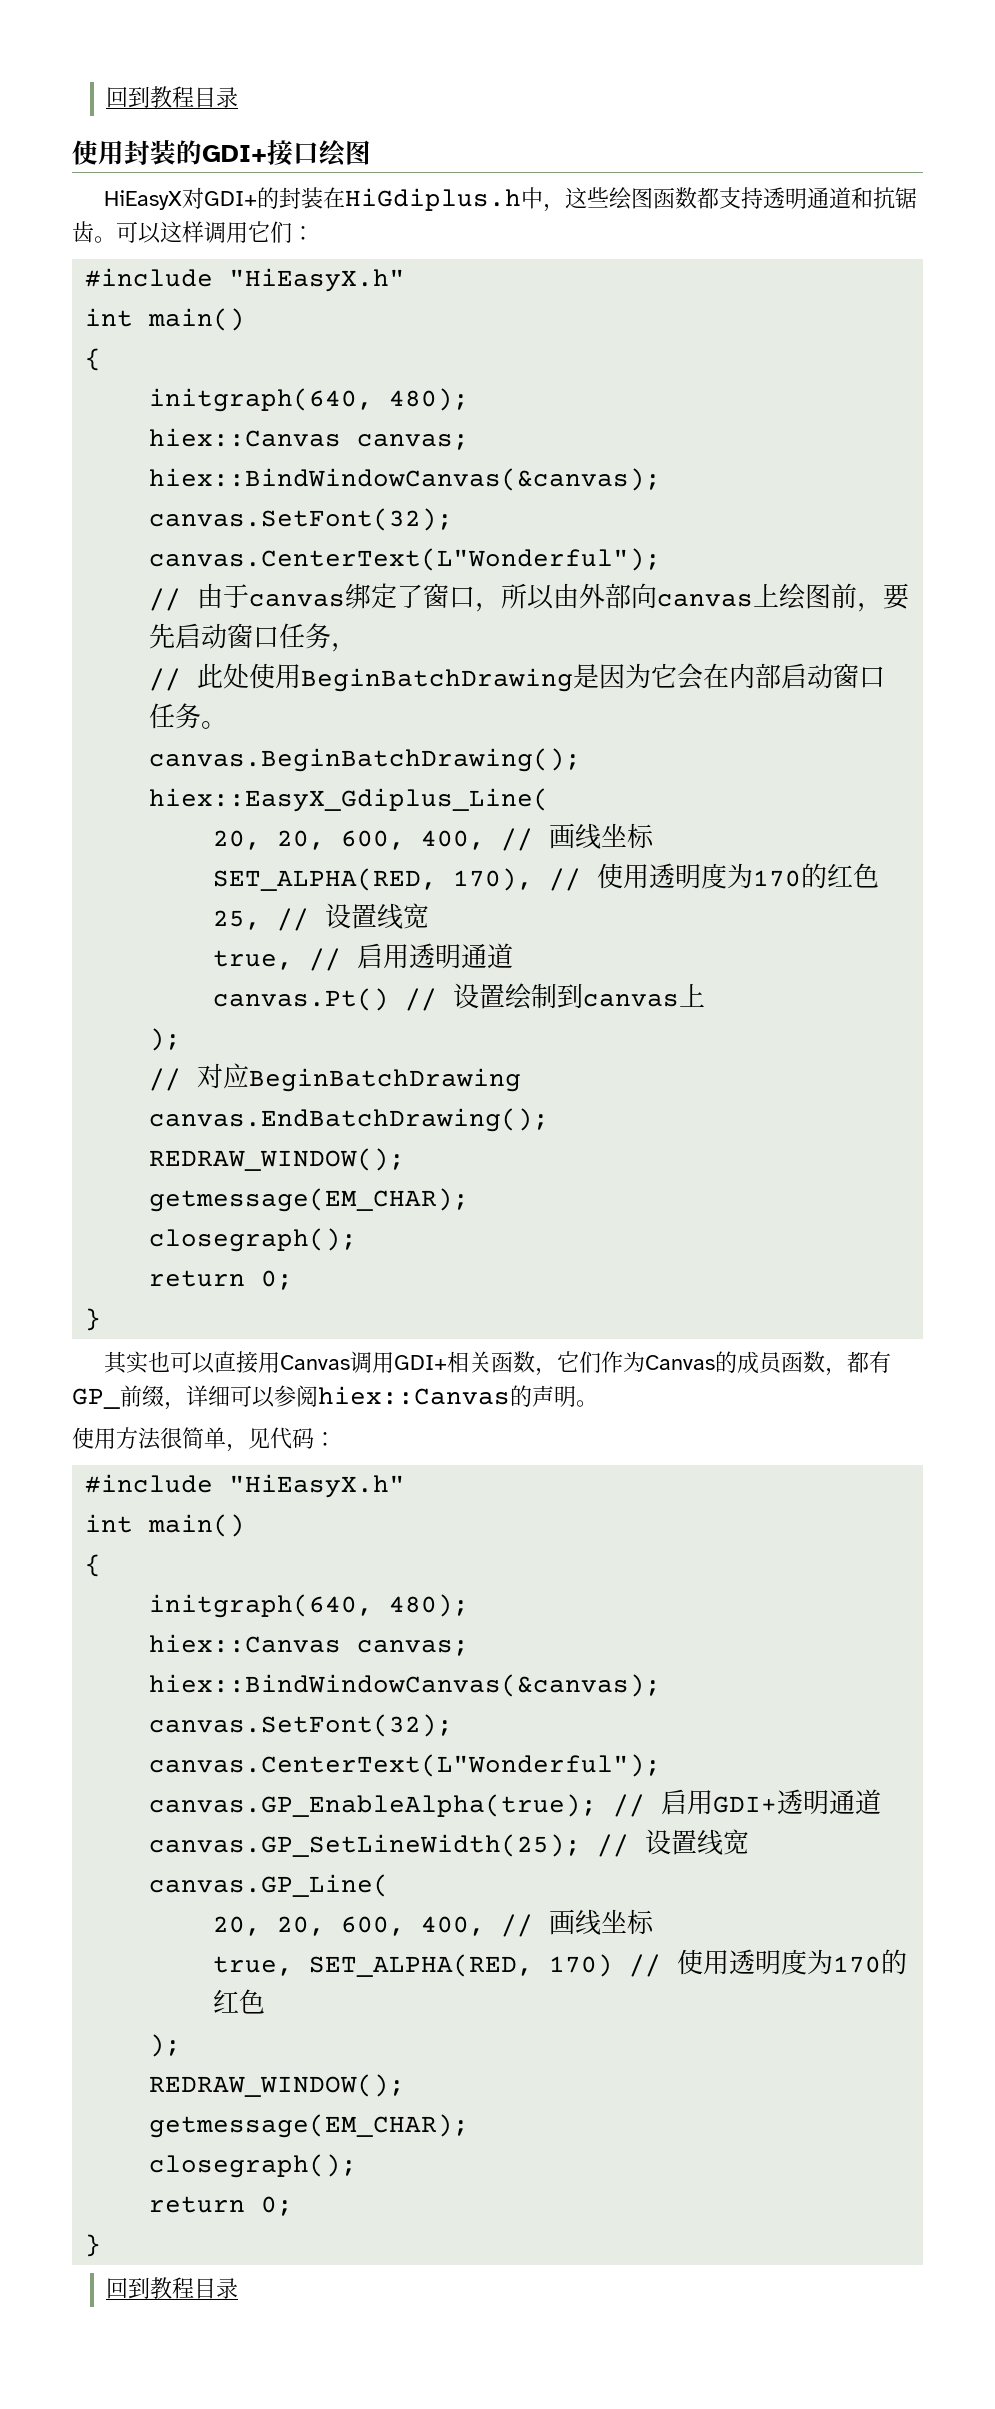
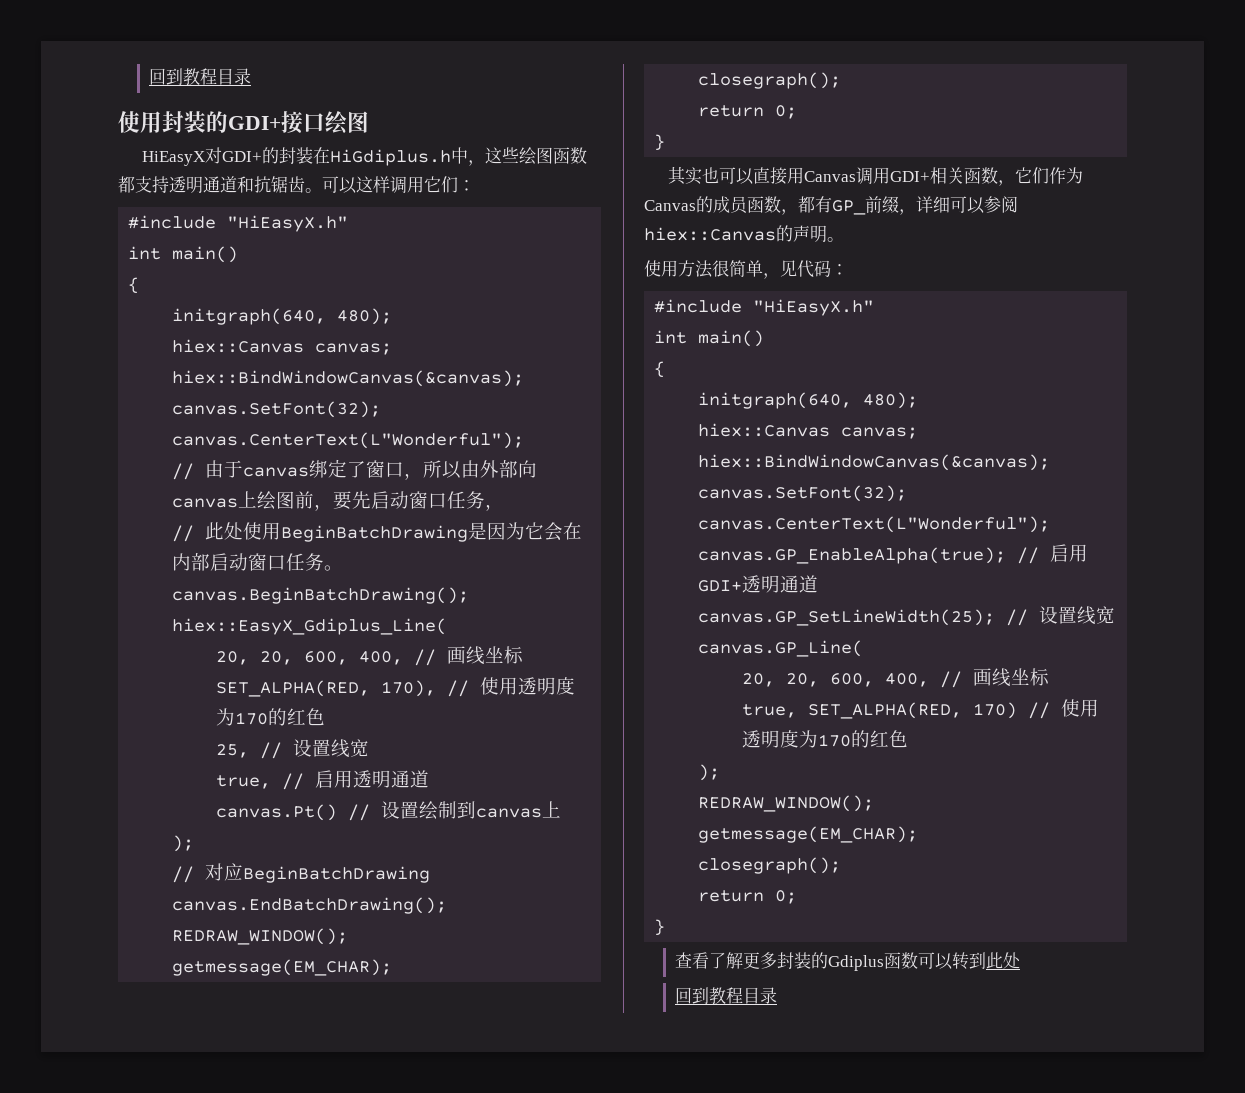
+ 查看了解更多封装的Gdiplus函数可以转到此处

